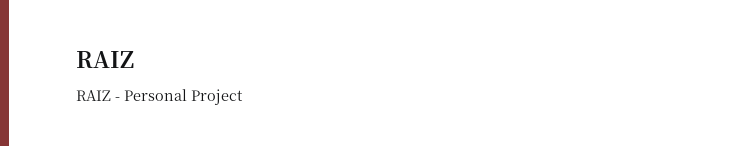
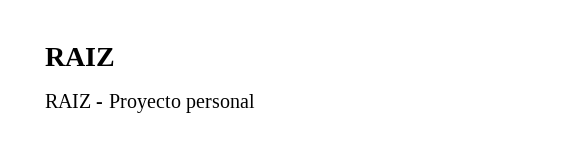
- RAIZ - Personal Project
+ RAIZ - Proyecto personal

